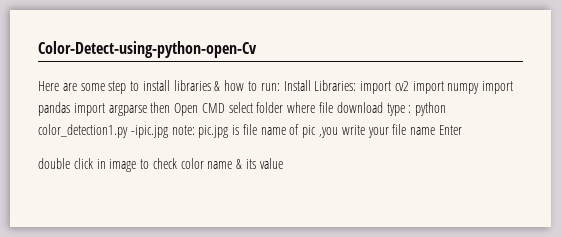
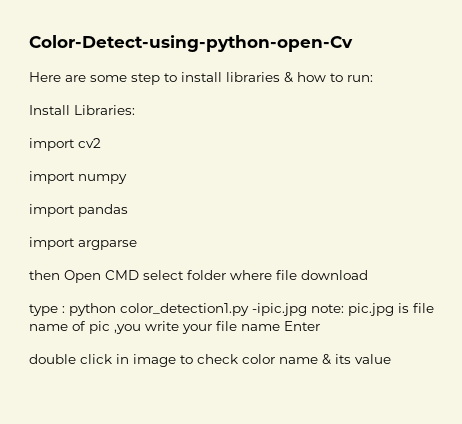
- Here are some step to install libraries & how to run: Install Libraries: import cv2 import numpy import pandas import argparse then Open CMD select folder where file download type : python color_detection1.py -ipic.jpg note: pic.jpg is file name of pic ,you write your file name Enter
+ Here are some step to install libraries & how to run:
+ Install Libraries:
+ import cv2
+ import numpy
+ import pandas
+ import argparse
+ then Open CMD select folder where file download
+ type : python color_detection1.py -ipic.jpg note: pic.jpg is file name of pic ,you write your file name Enter

